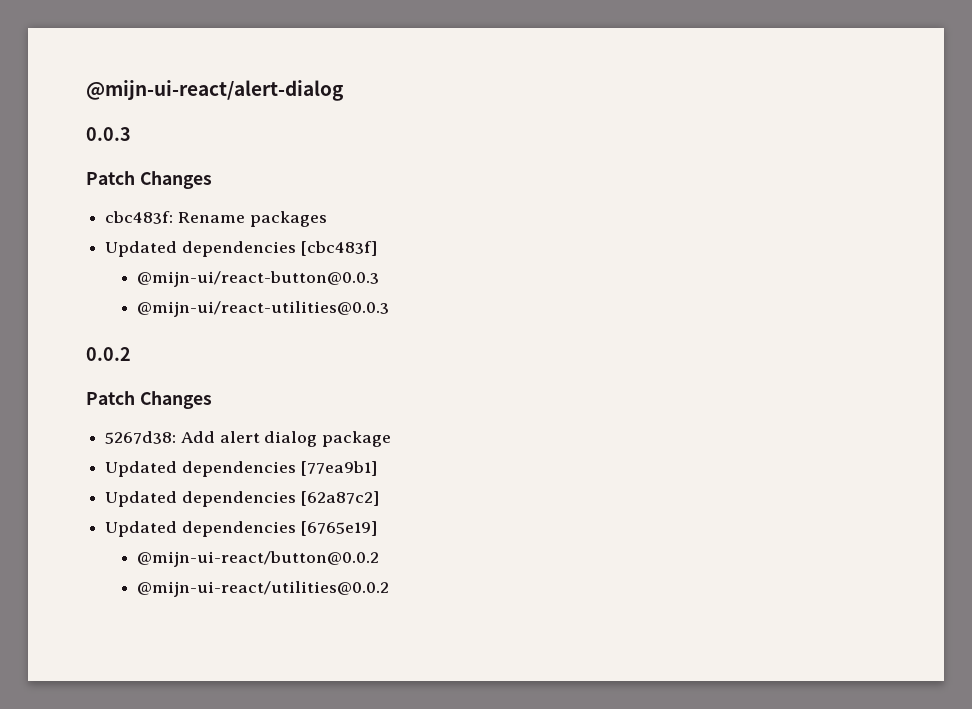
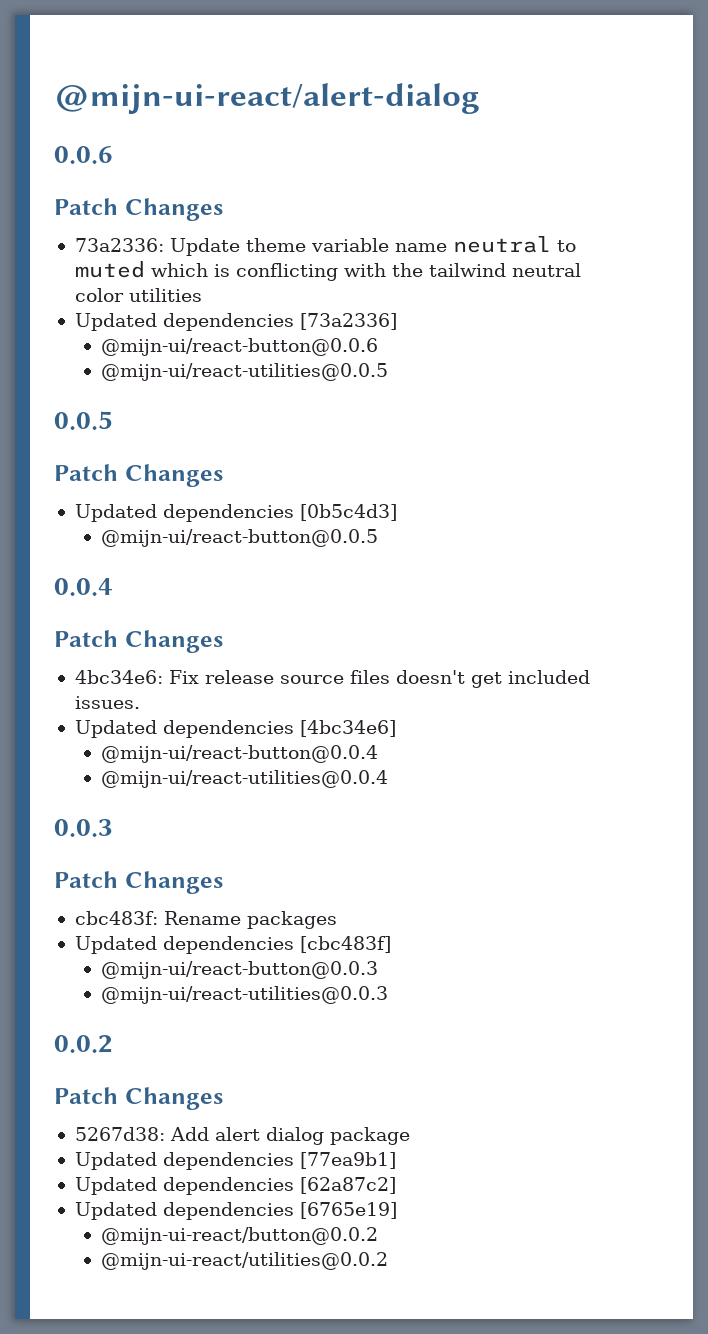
+ 0.0.6
+ Patch Changes
+ 73a2336: Update theme variable name neutral to muted which is conflicting with the tailwind neutral color utilities
+ Updated dependencies [73a2336]
+ @mijn-ui/react-button@0.0.6
+ @mijn-ui/react-utilities@0.0.5
+ 0.0.5
+ Patch Changes
+ Updated dependencies [0b5c4d3]
+ @mijn-ui/react-button@0.0.5
+ 0.0.4
+ Patch Changes
+ 4bc34e6: Fix release source files doesn't get included issues.
+ Updated dependencies [4bc34e6]
+ @mijn-ui/react-button@0.0.4
+ @mijn-ui/react-utilities@0.0.4

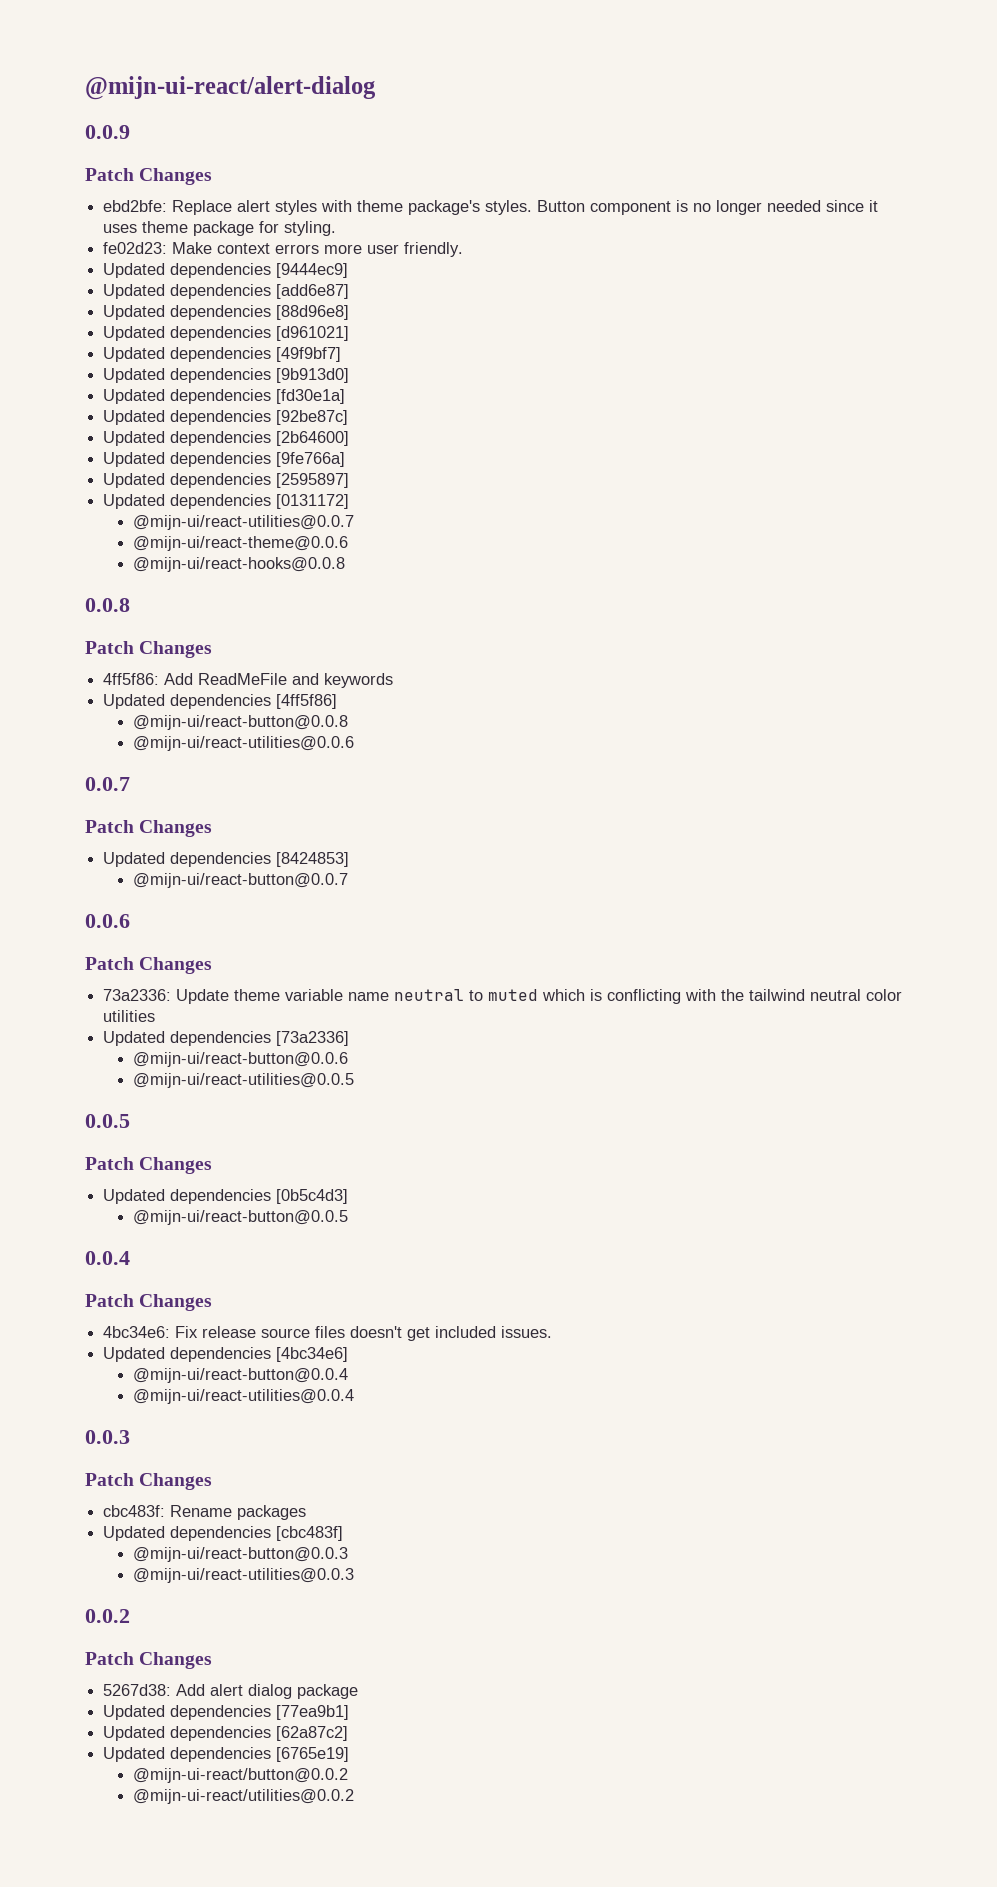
+ 0.0.9
+ Patch Changes
+ ebd2bfe: Replace alert styles with theme package's styles. Button component is no longer needed since it uses theme package for styling.
+ fe02d23: Make context errors more user friendly.
+ Updated dependencies [9444ec9]
+ Updated dependencies [add6e87]
+ Updated dependencies [88d96e8]
+ Updated dependencies [d961021]
+ Updated dependencies [49f9bf7]
+ Updated dependencies [9b913d0]
+ Updated dependencies [fd30e1a]
+ Updated dependencies [92be87c]
+ Updated dependencies [2b64600]
+ Updated dependencies [9fe766a]
+ Updated dependencies [2595897]
+ Updated dependencies [0131172]
+ @mijn-ui/react-utilities@0.0.7
+ @mijn-ui/react-theme@0.0.6
+ @mijn-ui/react-hooks@0.0.8
+ 0.0.8
+ Patch Changes
+ 4ff5f86: Add ReadMeFile and keywords
+ Updated dependencies [4ff5f86]
+ @mijn-ui/react-button@0.0.8
+ @mijn-ui/react-utilities@0.0.6
+ 0.0.7
+ Patch Changes
+ Updated dependencies [8424853]
+ @mijn-ui/react-button@0.0.7

